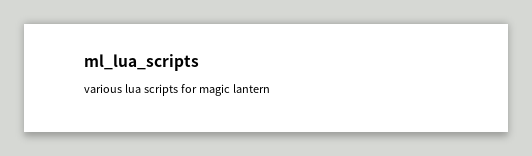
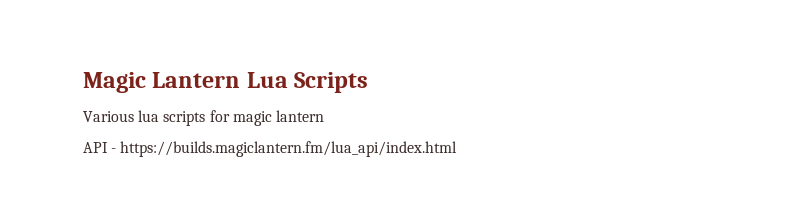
- ml_lua_scripts
- various lua scripts for magic lantern
+ Magic Lantern Lua Scripts
+ Various lua scripts for magic lantern
+ API - https://builds.magiclantern.fm/lua_api/index.html

